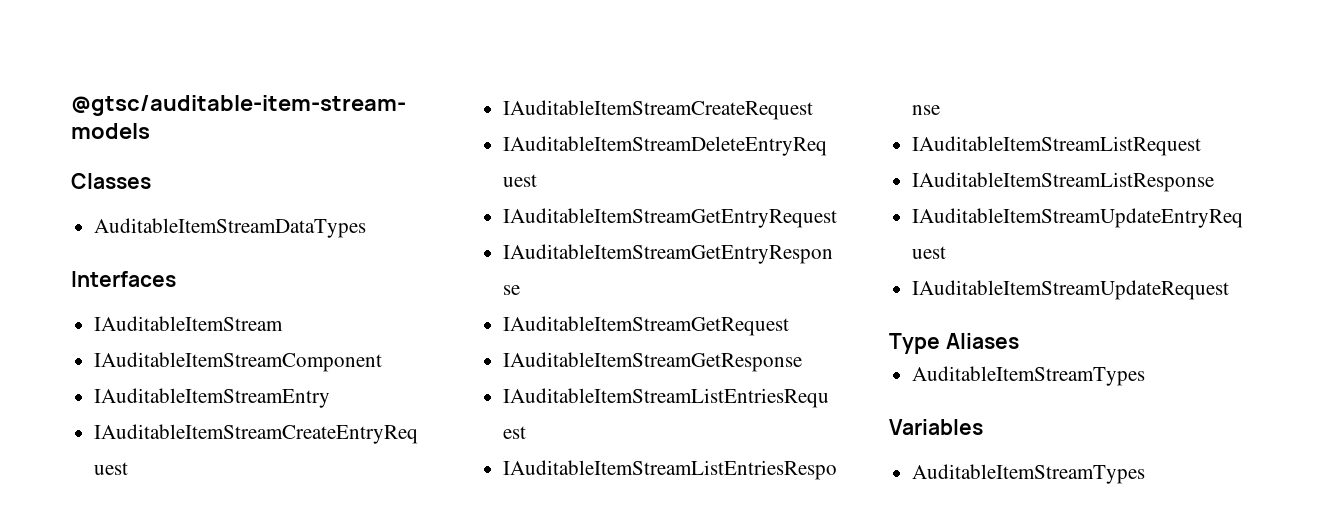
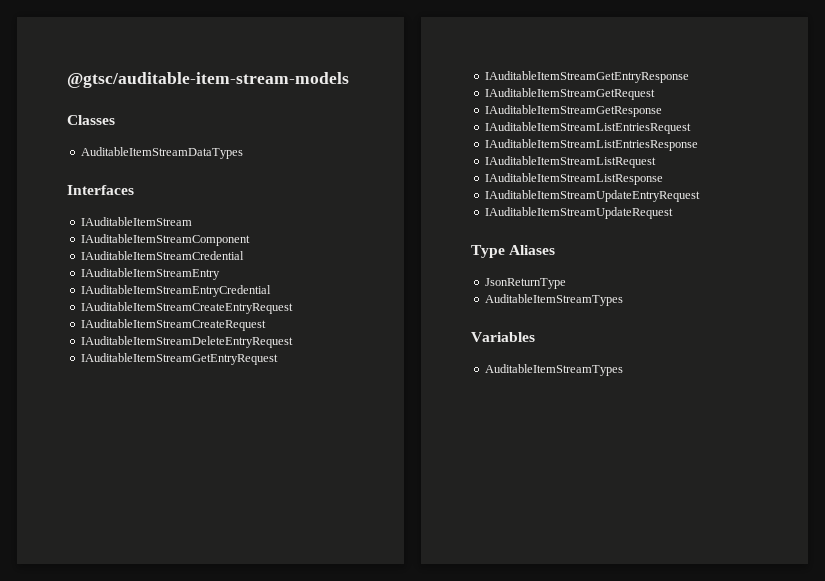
+ IAuditableItemStreamCredential
+ IAuditableItemStreamEntryCredential
+ JsonReturnType

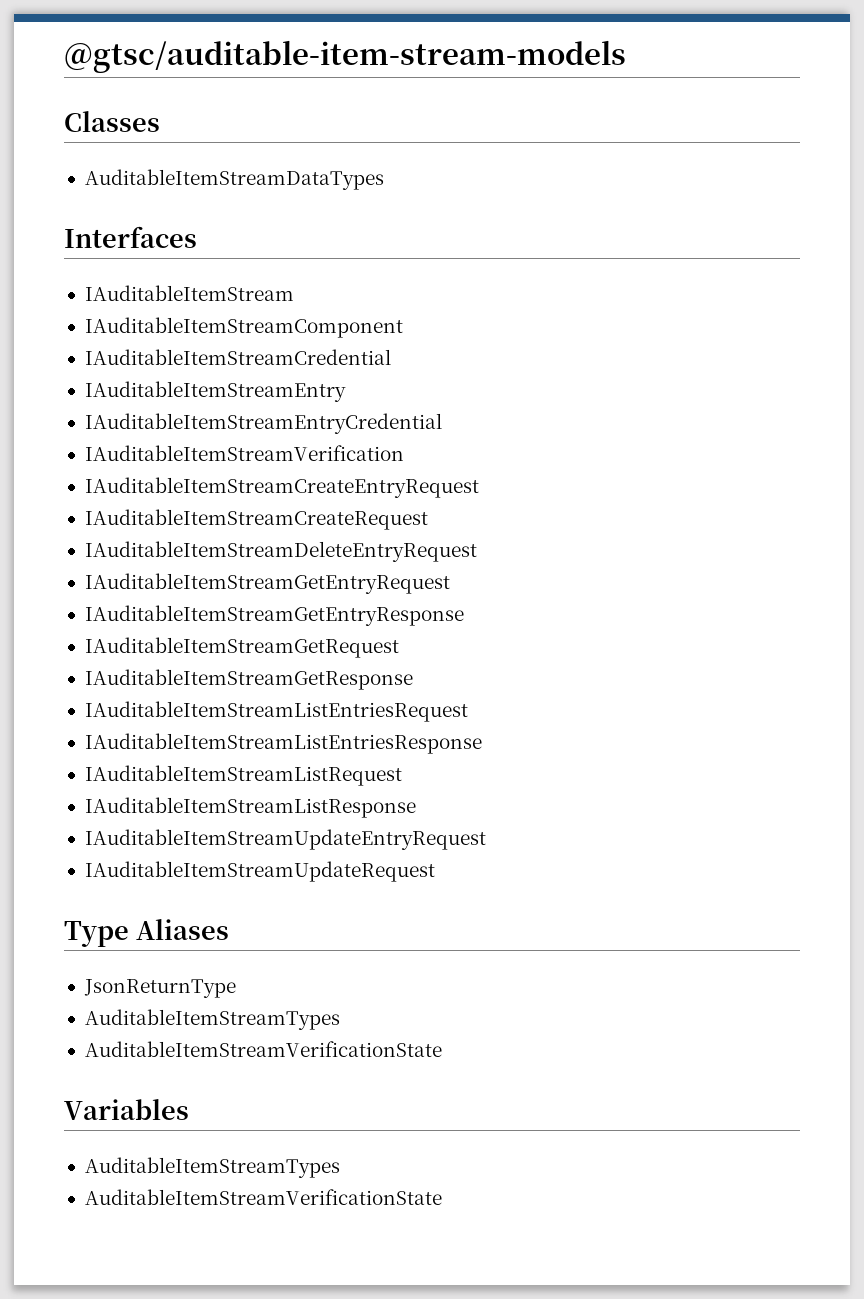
+ IAuditableItemStreamVerification
  JsonReturnType
  AuditableItemStreamTypes
+ AuditableItemStreamVerificationState
  Variables
  AuditableItemStreamTypes
+ AuditableItemStreamVerificationState

